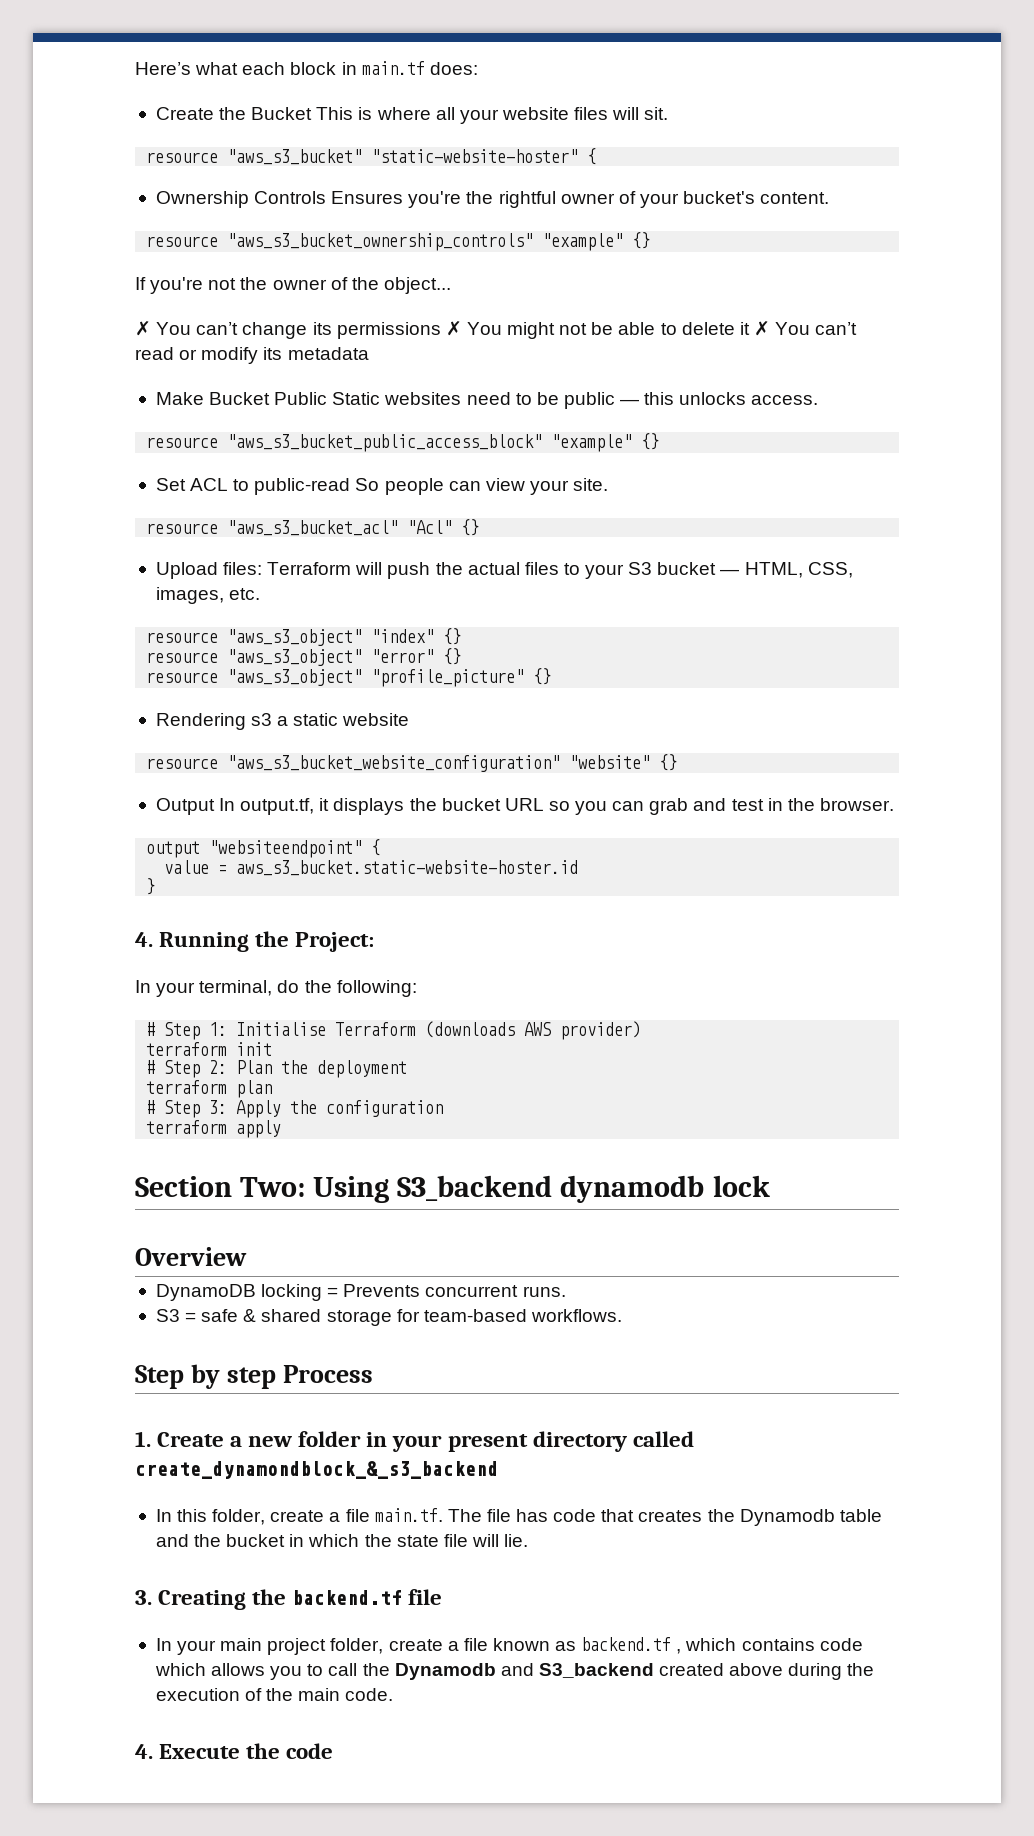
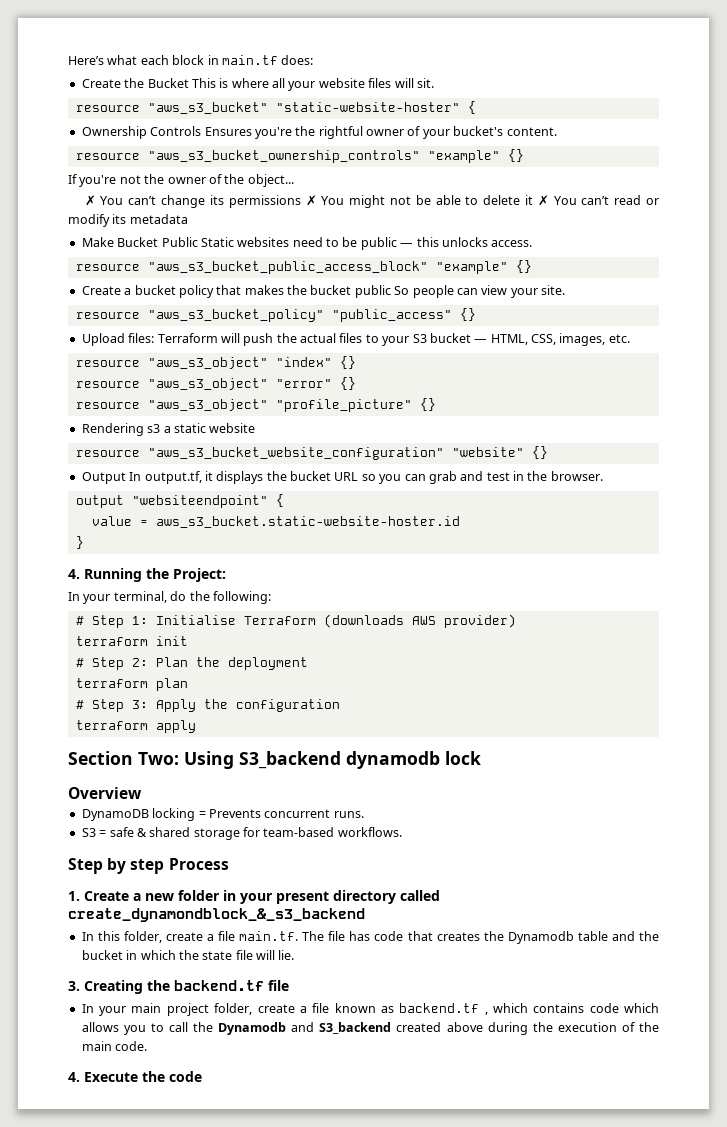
- Set ACL to public-read So people can view your site.
+ Create a bucket policy that makes the bucket public So people can view your site.
- resource "aws_s3_bucket_acl" "Acl" {}
+ resource "aws_s3_bucket_policy" "public_access" {}

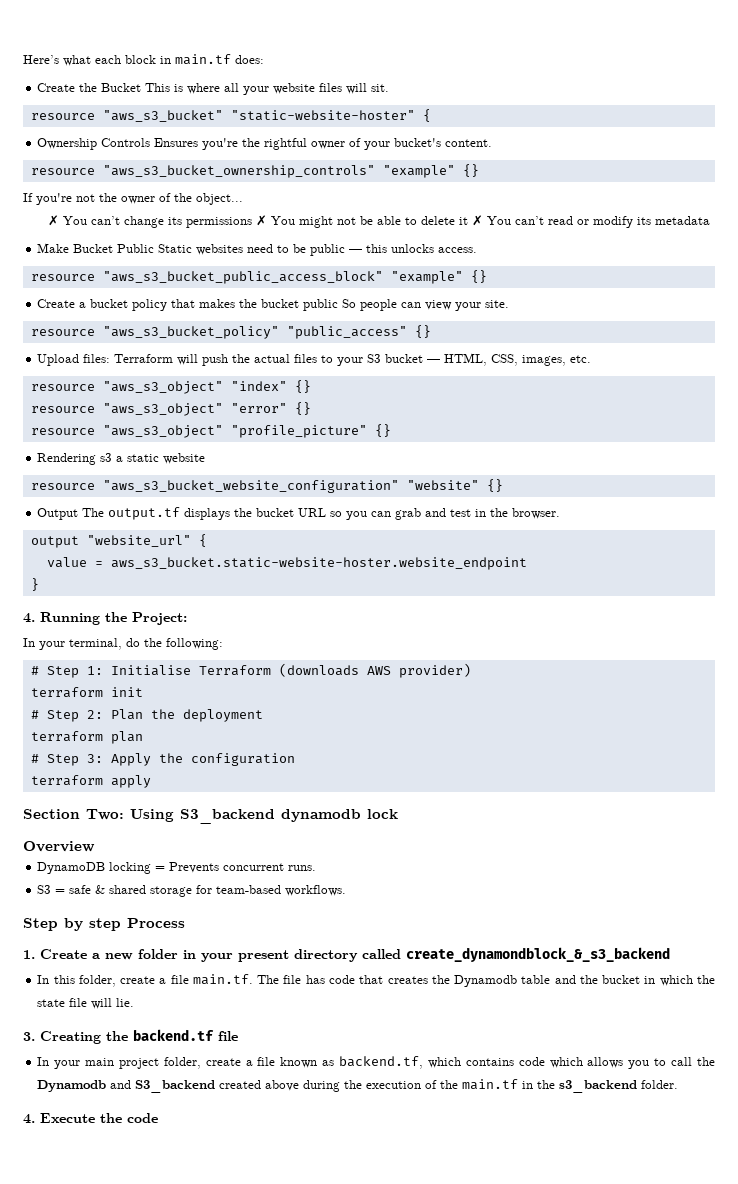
- Output In output.tf, it displays the bucket URL so you can grab and test in the browser.
+ Output The output.tf displays the bucket URL so you can grab and test in the browser.
- output "websiteendpoint" {
+ output "website_url" {
- value = aws_s3_bucket.static-website-hoster.id
+ value = aws_s3_bucket.static-website-hoster.website_endpoint
- In your main project folder, create a file known as backend.tf , which contains code which allows you to call the Dynamodb and S3_backend created above during the execution of the main code.
+ In your main project folder, create a file known as backend.tf, which contains code which allows you to call the Dynamodb and S3_backend created above during the execution of the main.tf in the s3_backend folder.

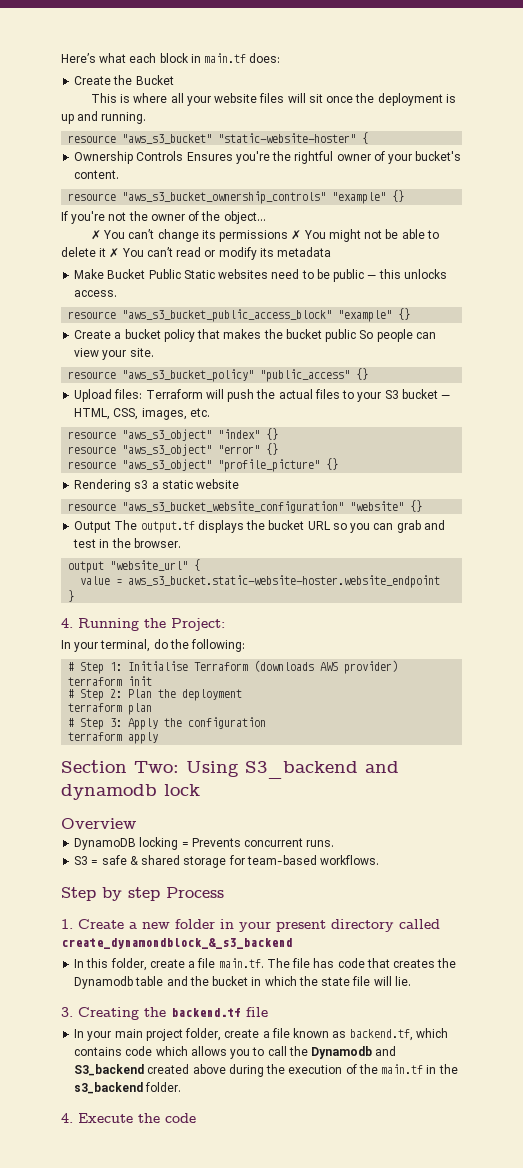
- Create the Bucket This is where all your website files will sit.
+ Create the Bucket
+ This is where all your website files will sit once the deployment is up and running.
- Section Two: Using S3_backend dynamodb lock
+ Section Two: Using S3_backend and dynamodb lock

